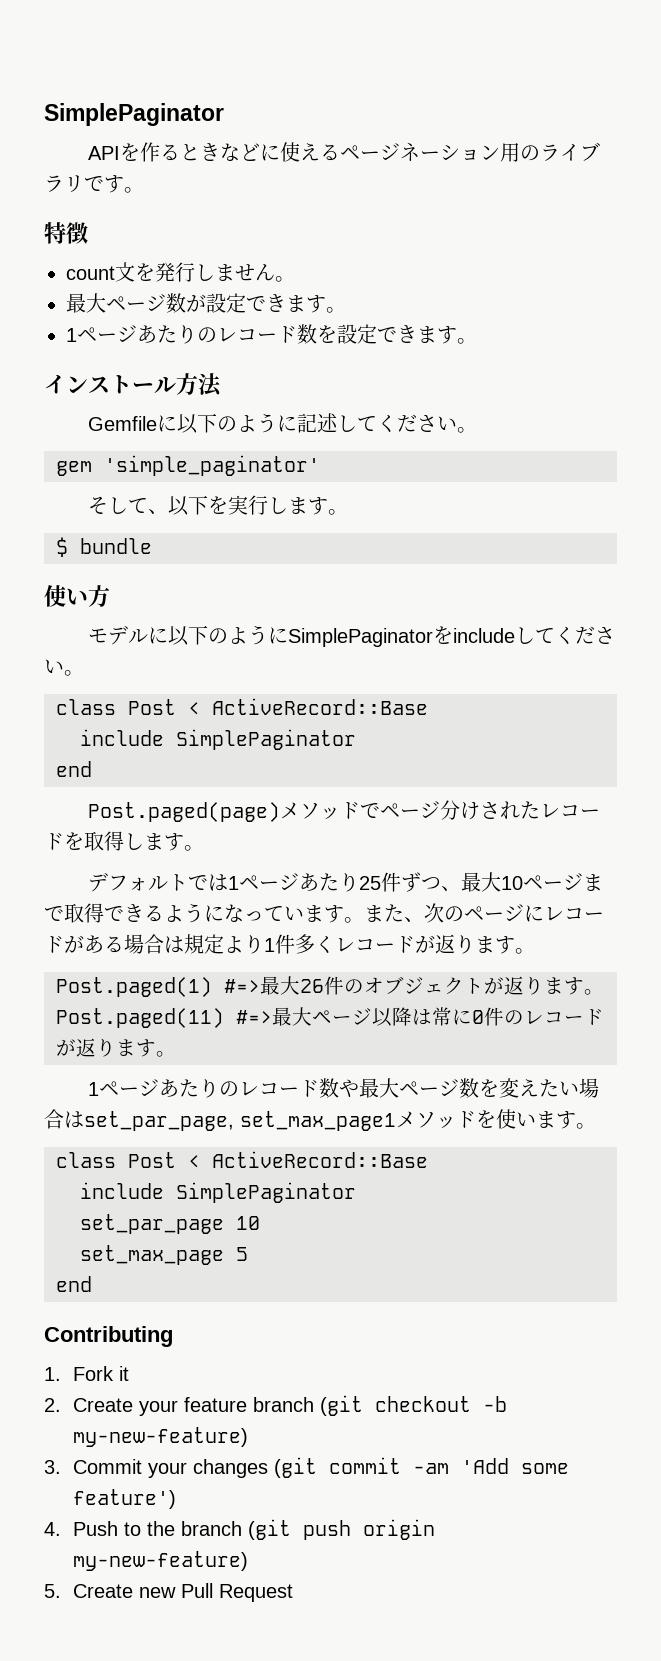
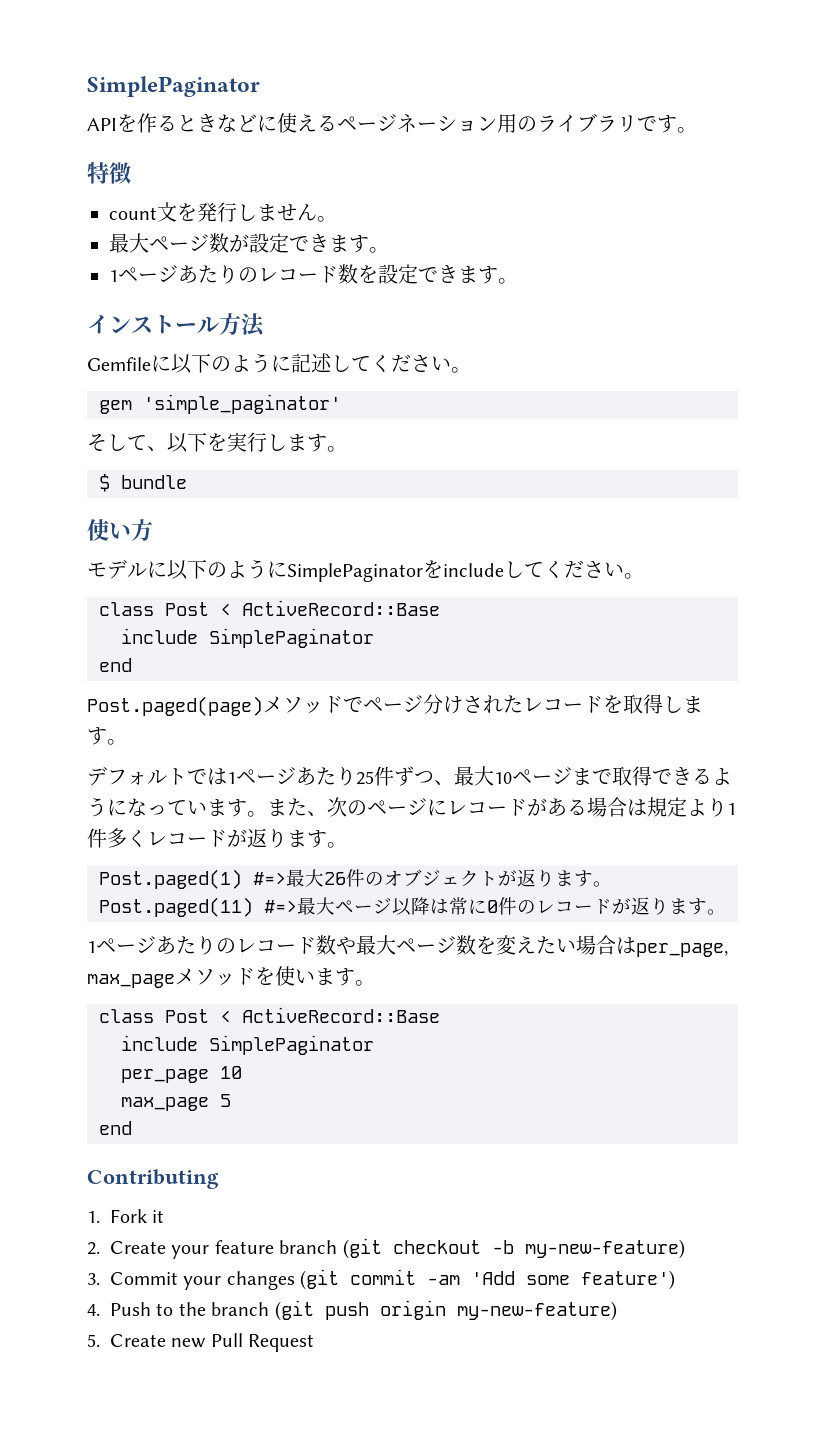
- 1ページあたりのレコード数や最大ページ数を変えたい場合はset_par_page, set_max_page1メソッドを使います。
+ 1ページあたりのレコード数や最大ページ数を変えたい場合はper_page, max_pageメソッドを使います。
- set_par_page 10
+ per_page 10
- set_max_page 5
+ max_page 5

